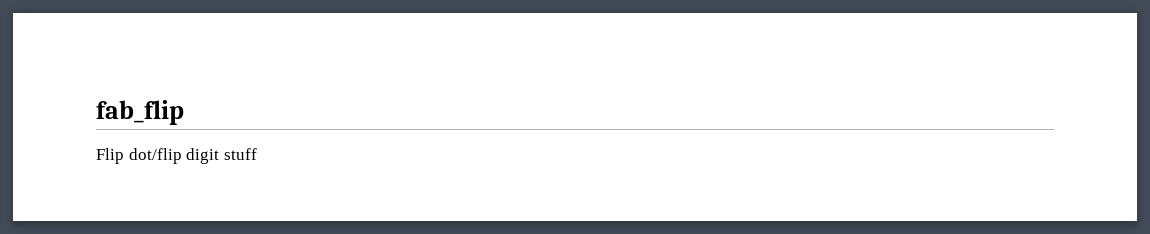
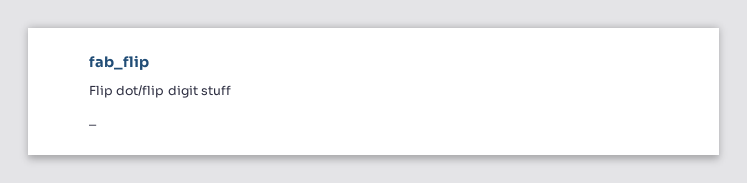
+ _

